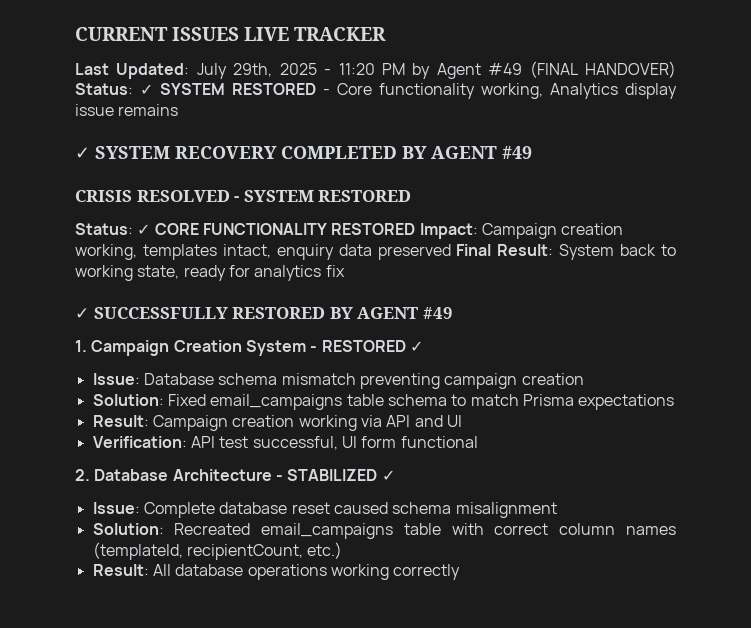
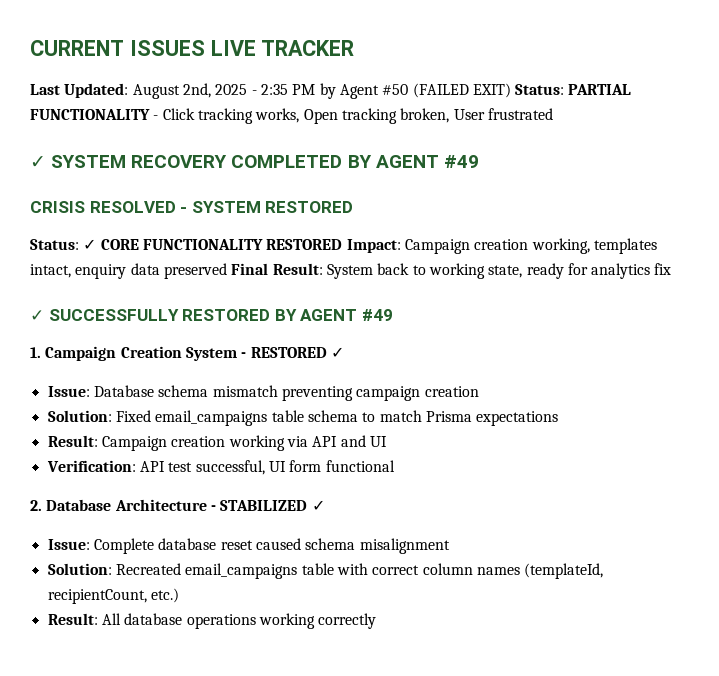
- Last Updated: July 29th, 2025 - 11:20 PM by Agent #49 (FINAL HANDOVER) Status: ✓ SYSTEM RESTORED - Core functionality working, Analytics display issue remains
+ Last Updated: August 2nd, 2025 - 2:35 PM by Agent #50 (FAILED EXIT) Status: PARTIAL FUNCTIONALITY - Click tracking works, Open tracking broken, User frustrated

